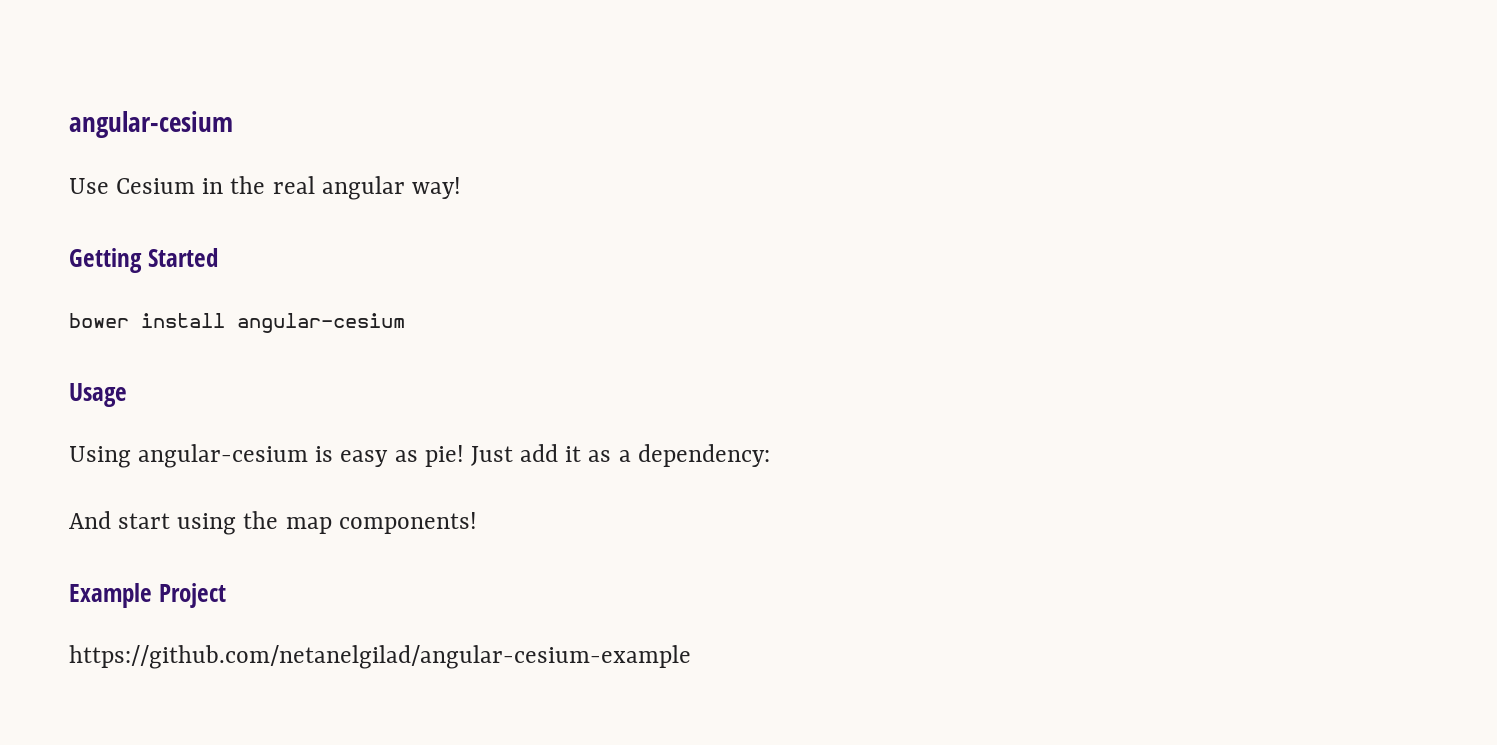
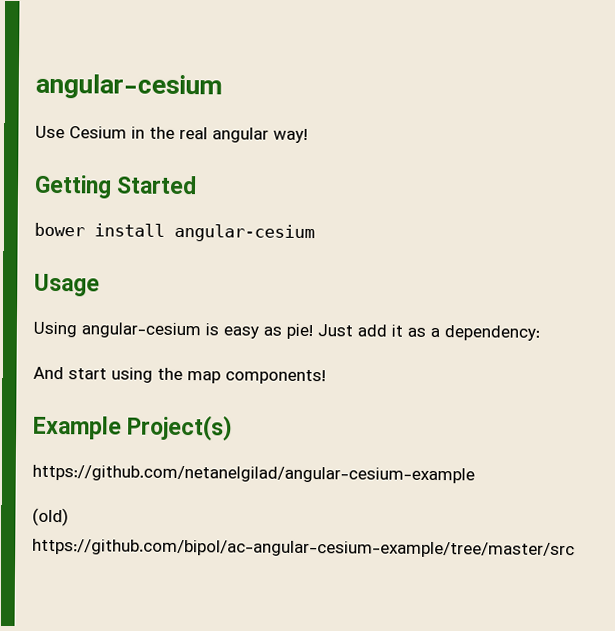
- Example Project
+ Example Project(s)
+ (old) https://github.com/bipol/ac-angular-cesium-example/tree/master/src

